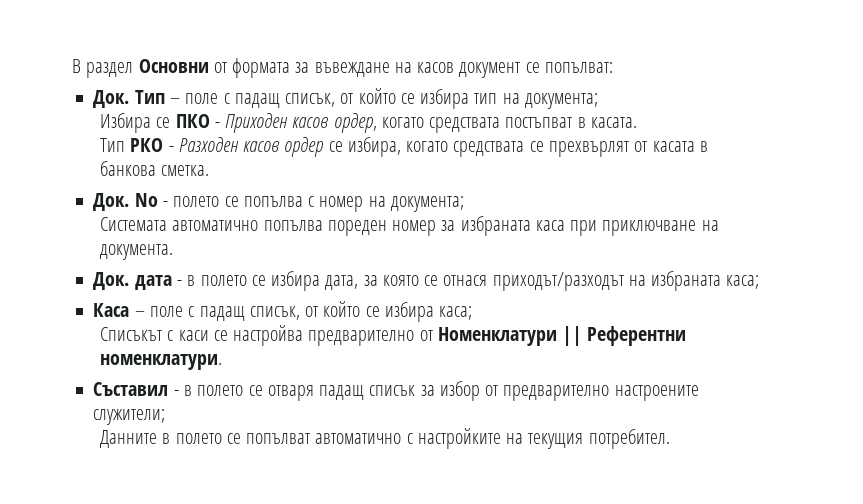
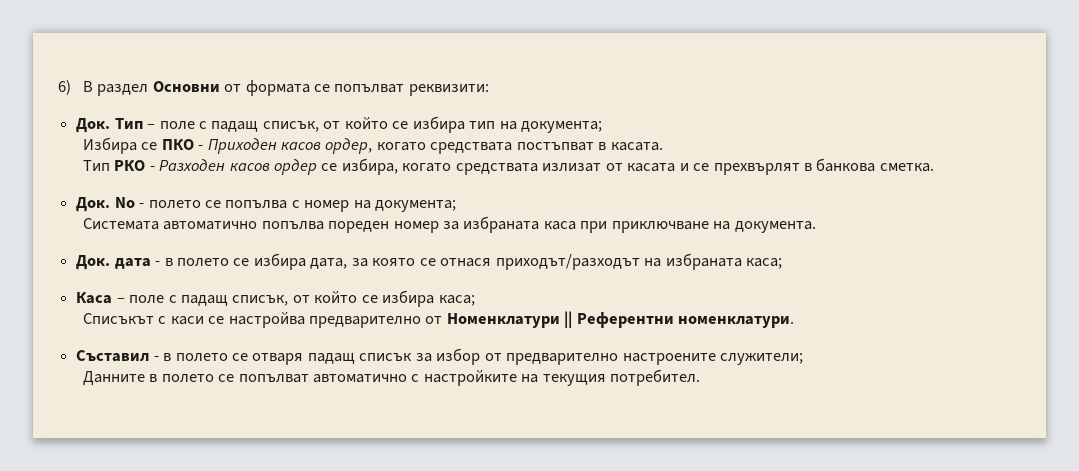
- В раздел Основни от формата за въвеждане на касов документ се попълват:
+ 6) В раздел Основни от формата се попълват реквизити:
- Тип РКО - Разходен касов ордер се избира, когато средствата се прехвърлят от касата в банкова сметка.
+ Тип РКО - Разходен касов ордер се избира, когато средствата излизат от касата и се прехвърлят в банкова сметка.

